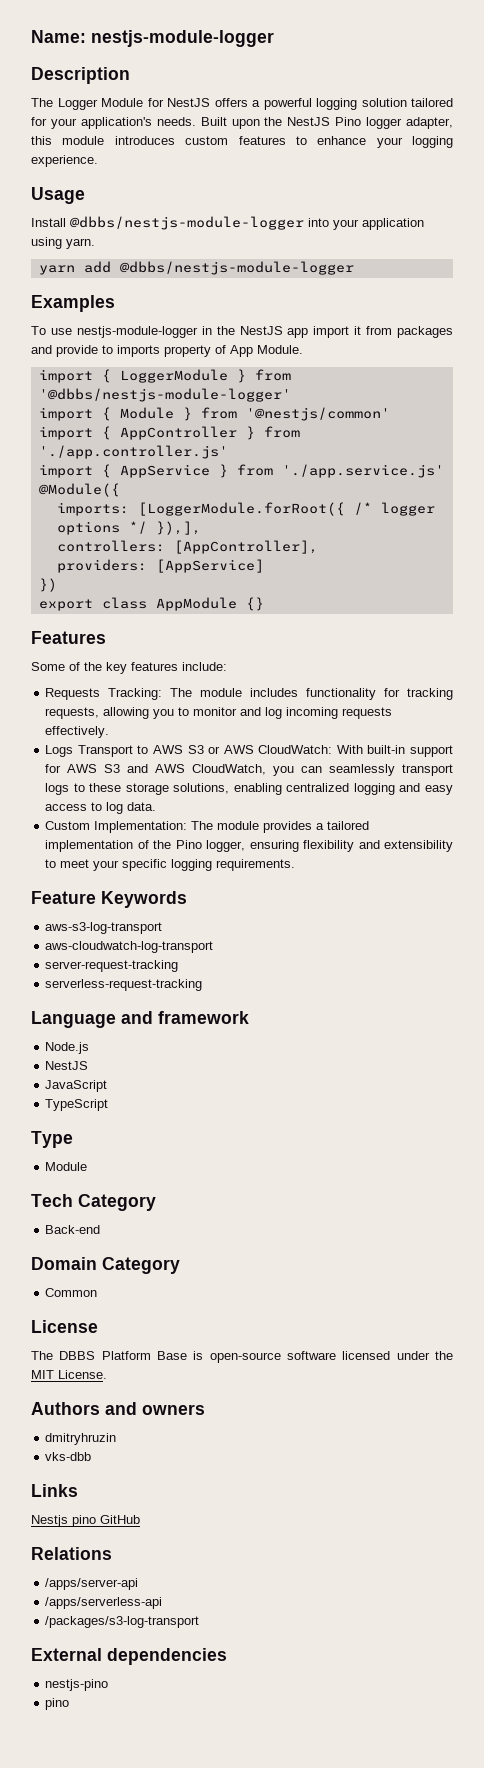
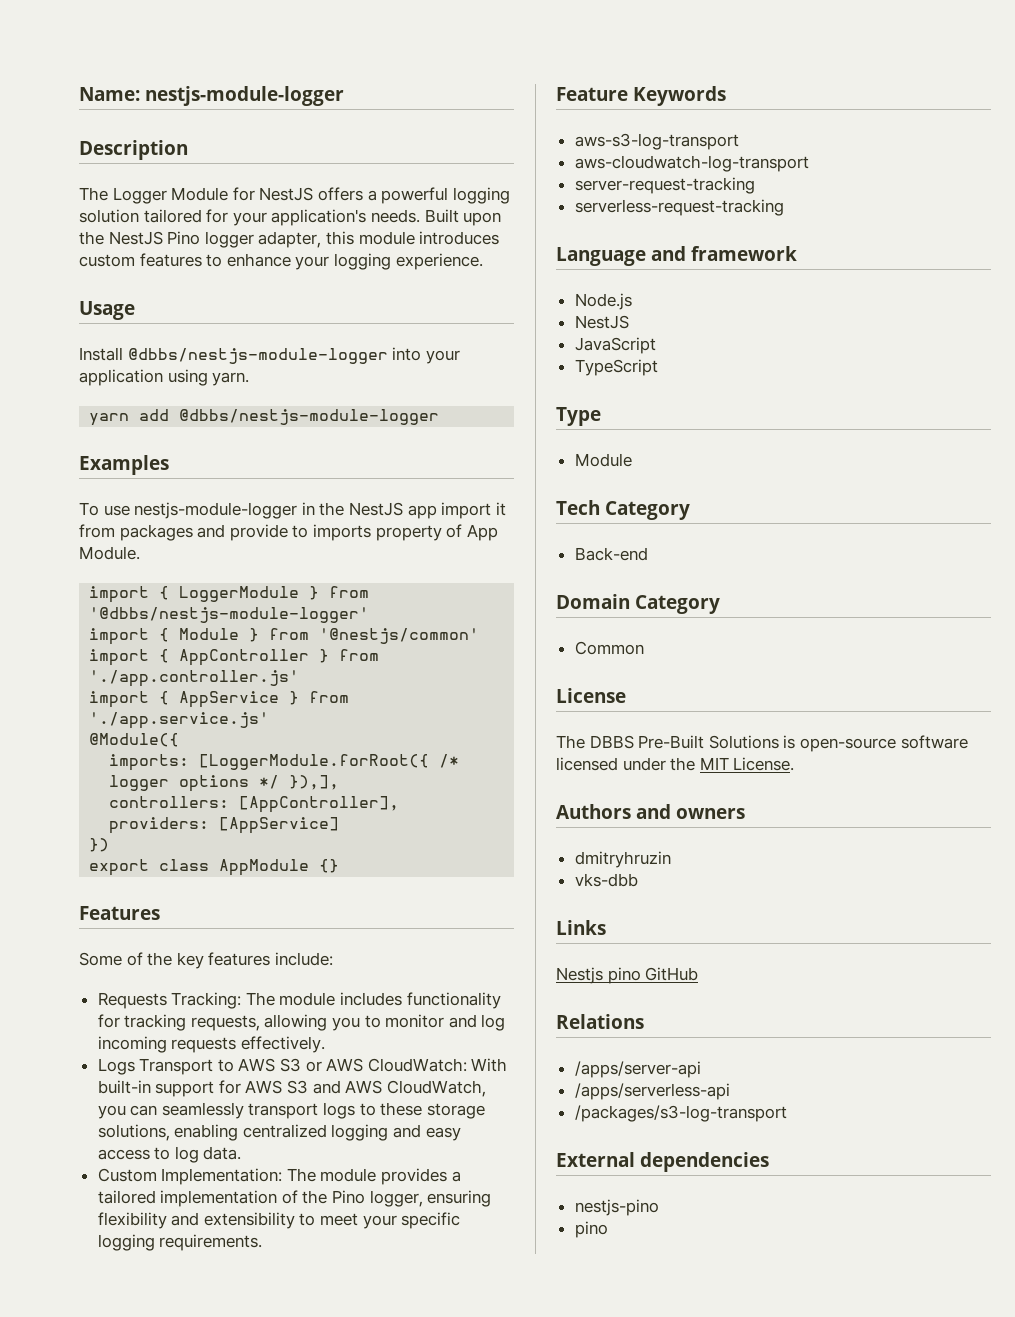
- The DBBS Platform Base is open-source software licensed under the MIT License.
+ The DBBS Pre-Built Solutions is open-source software licensed under the MIT License.

